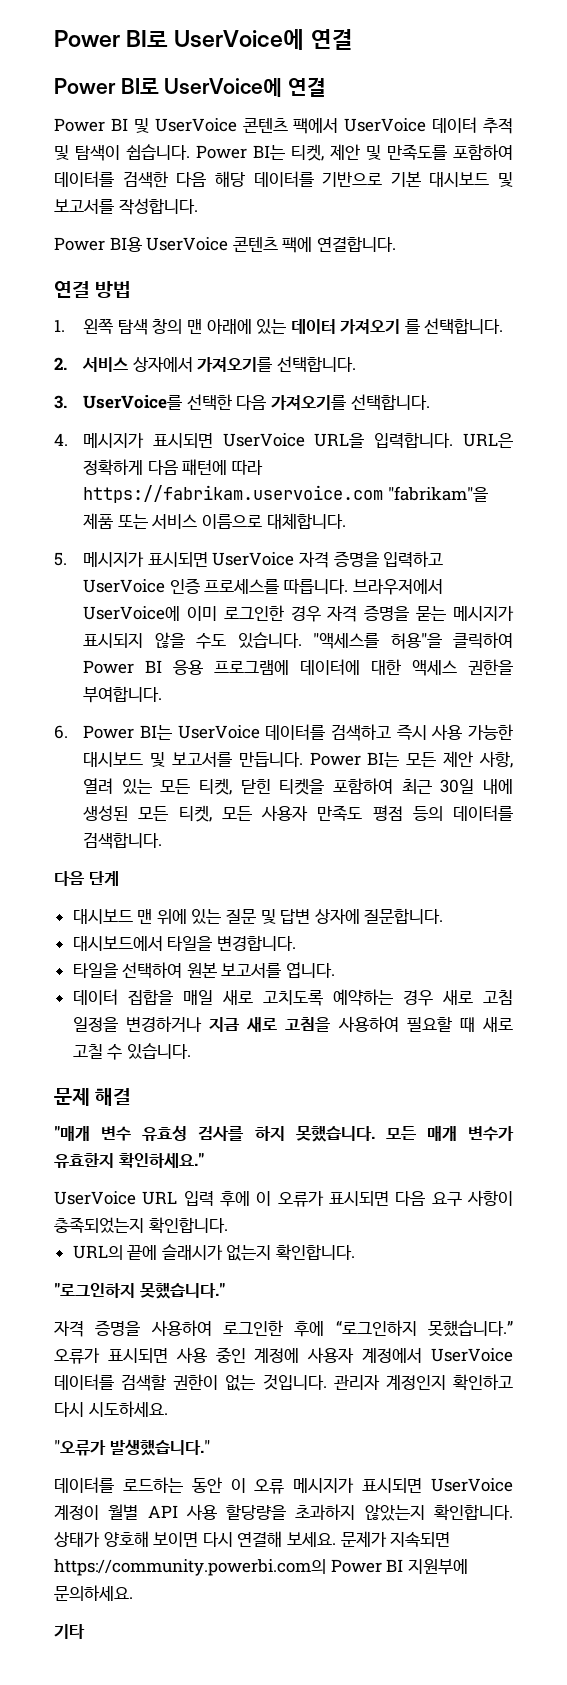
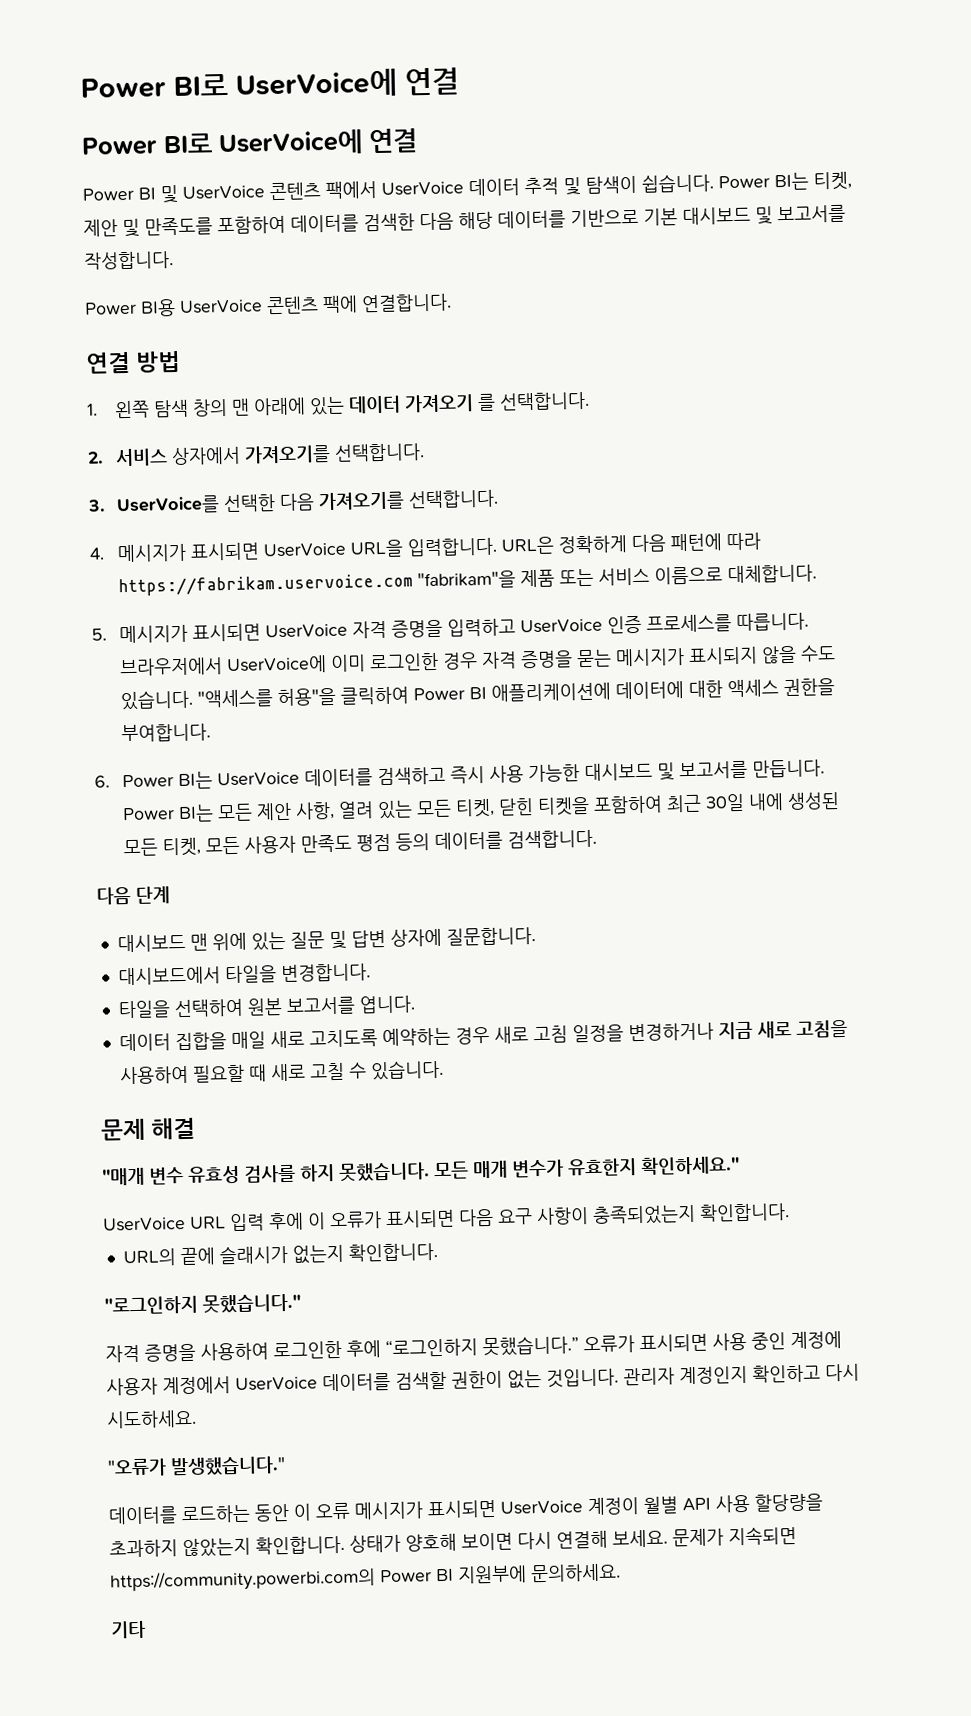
- "액세스를 허용"을 클릭하여 Power BI 응용 프로그램에 데이터에 대한 액세스 권한을 부여합니다.
+ "액세스를 허용"을 클릭하여 Power BI 애플리케이션에 데이터에 대한 액세스 권한을 부여합니다.

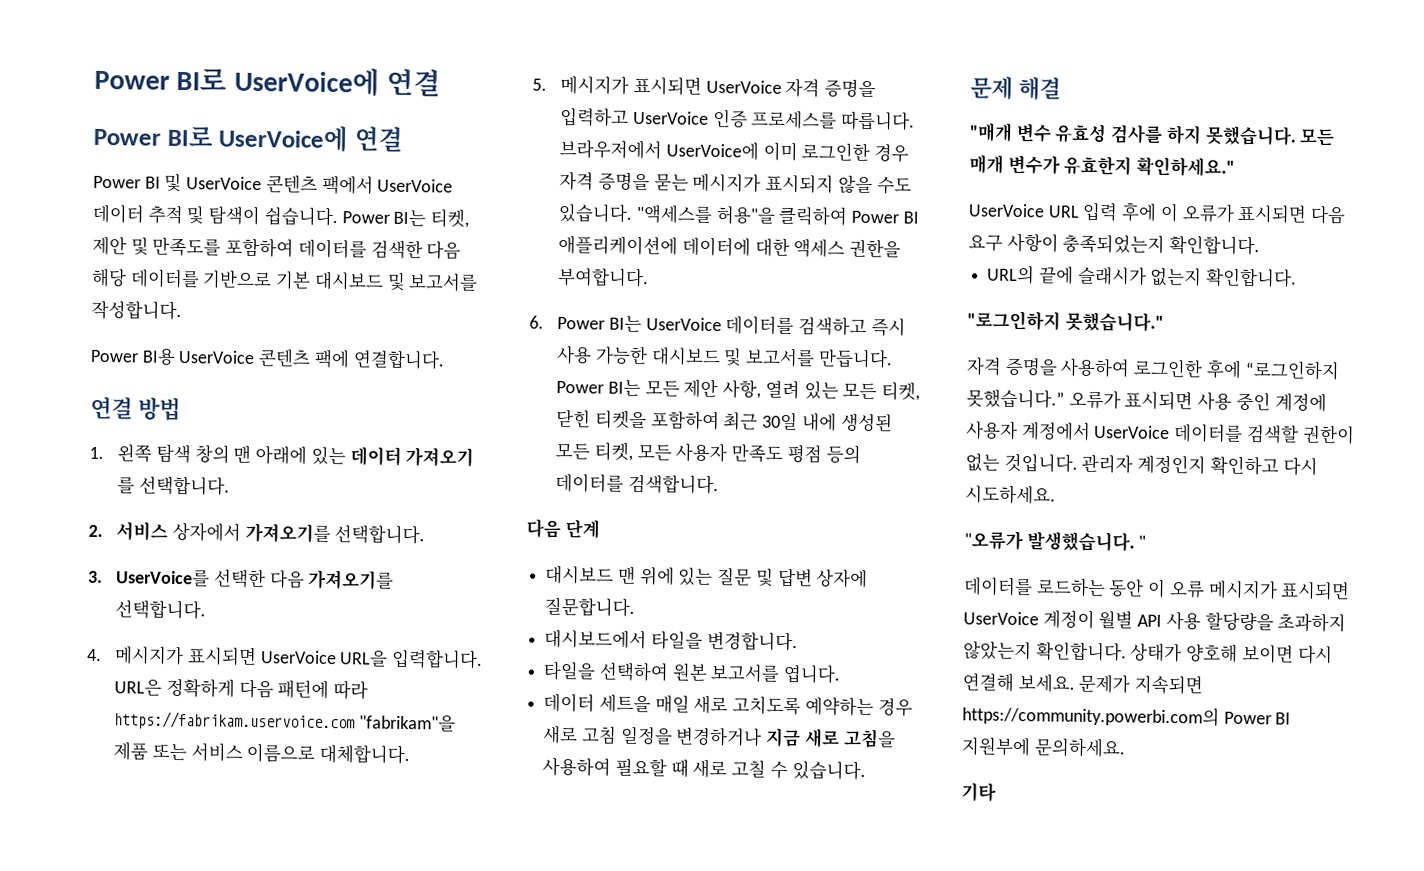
- 데이터 집합을 매일 새로 고치도록 예약하는 경우 새로 고침 일정을 변경하거나 지금 새로 고침을 사용하여 필요할 때 새로 고칠 수 있습니다.
+ 데이터 세트을 매일 새로 고치도록 예약하는 경우 새로 고침 일정을 변경하거나 지금 새로 고침을 사용하여 필요할 때 새로 고칠 수 있습니다.
- "오류가 발생했습니다."
+ "오류가 발생했습니다. "

